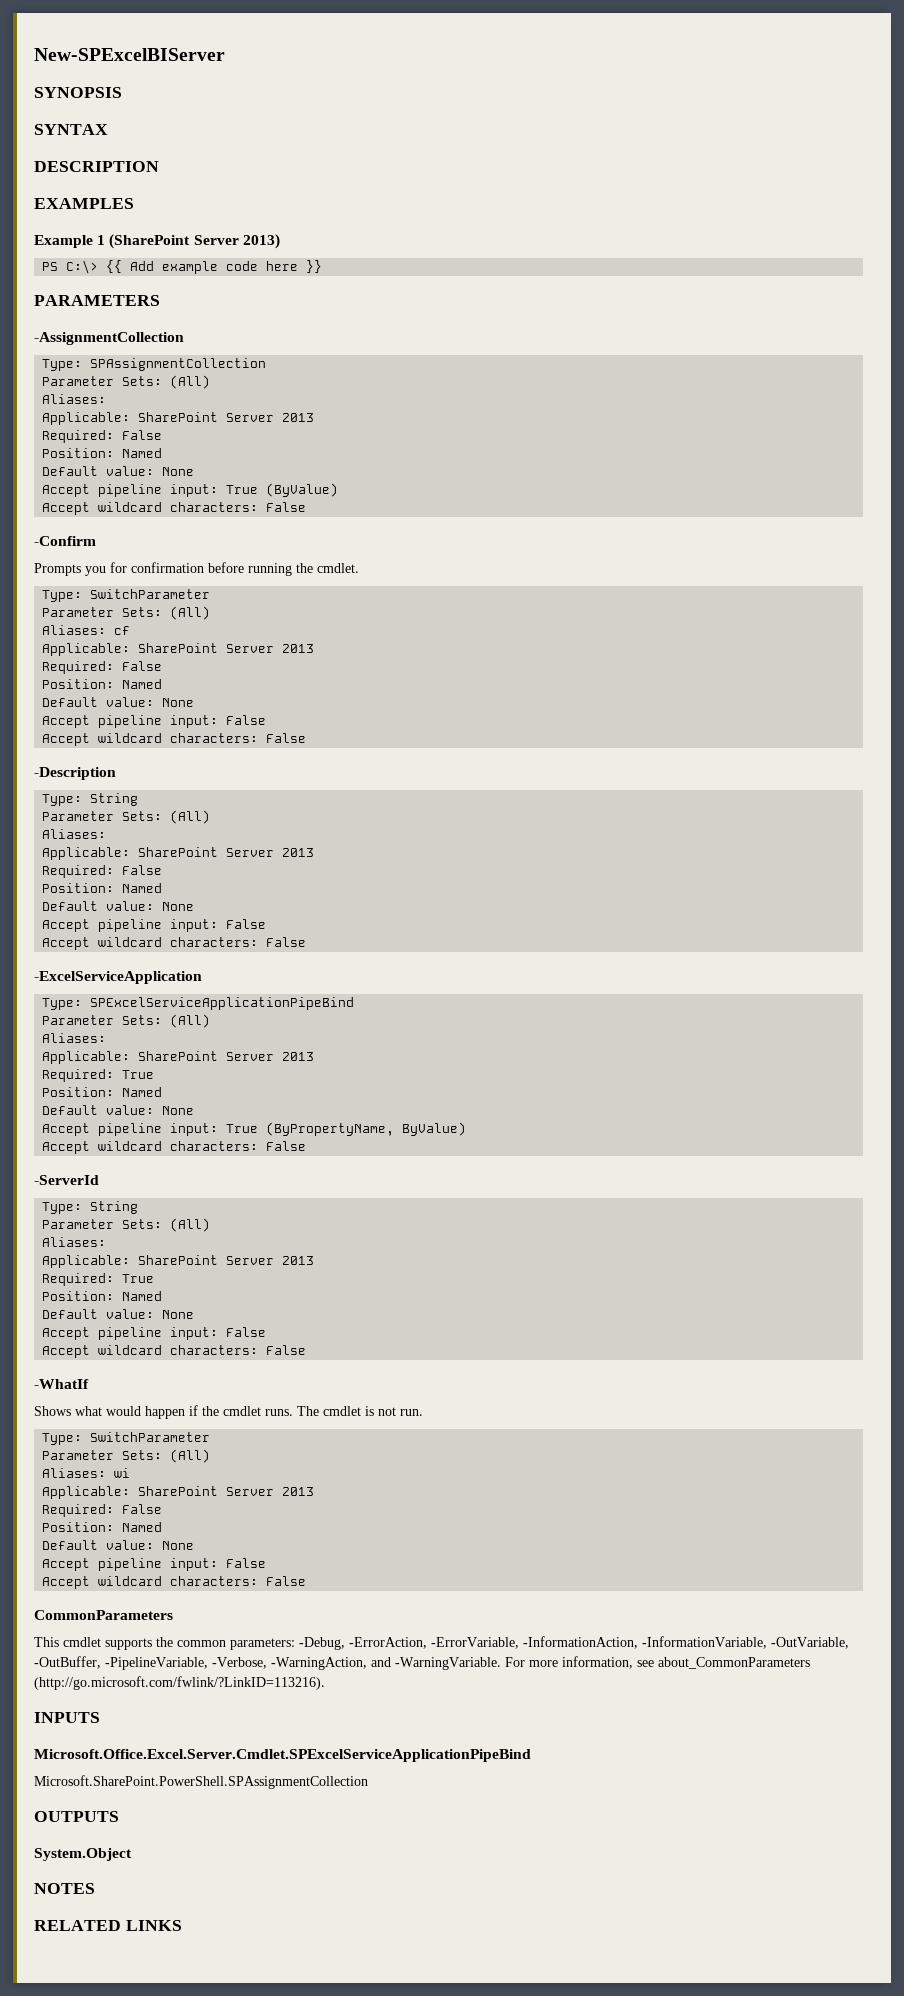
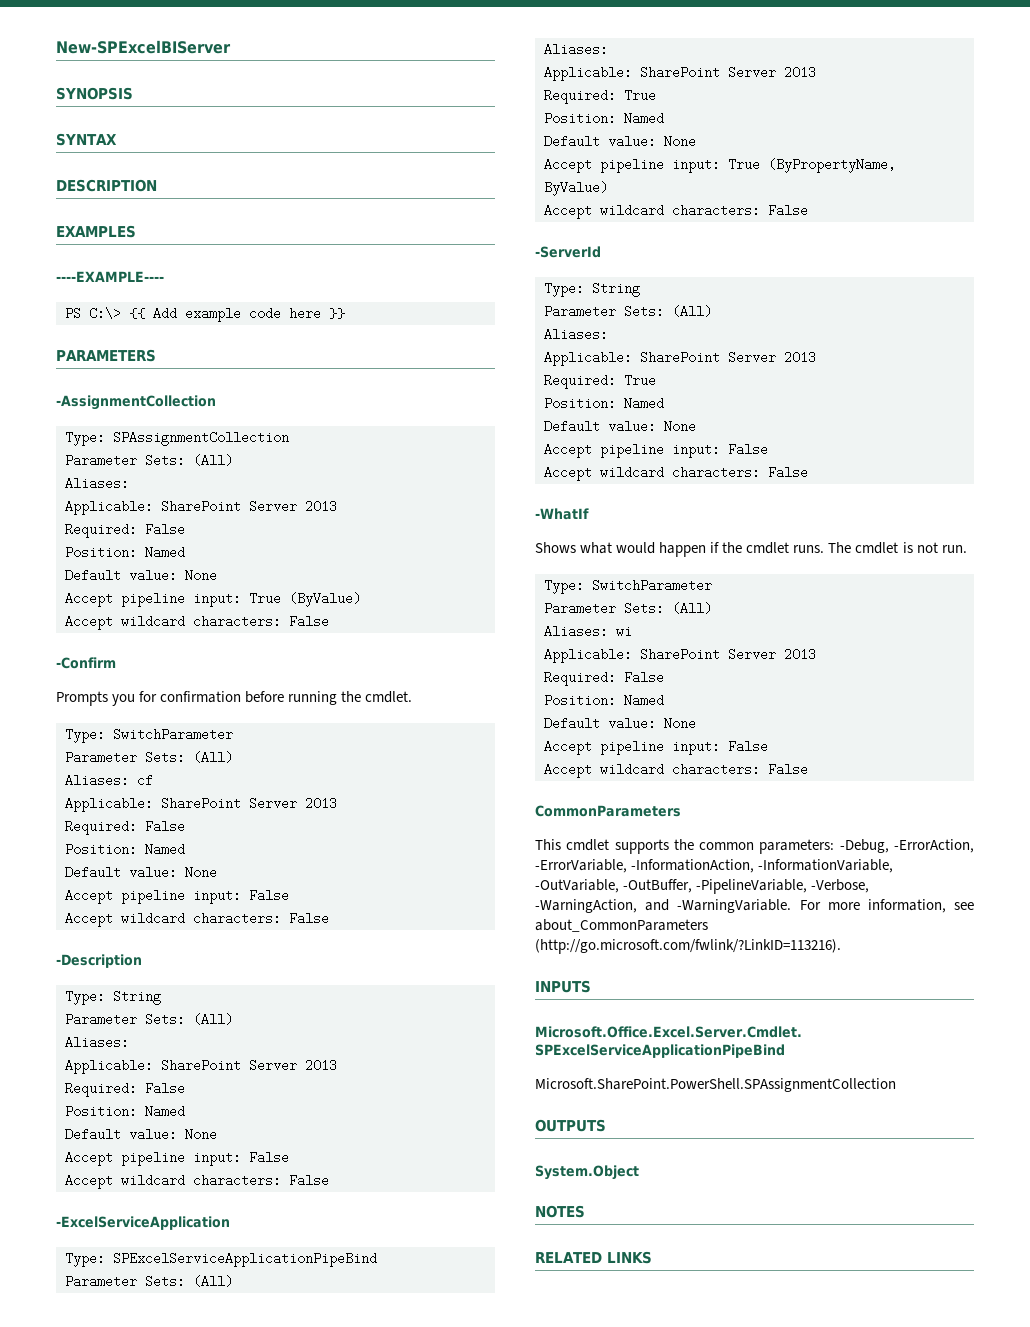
- Example 1 (SharePoint Server 2013)
+ ----EXAMPLE----

